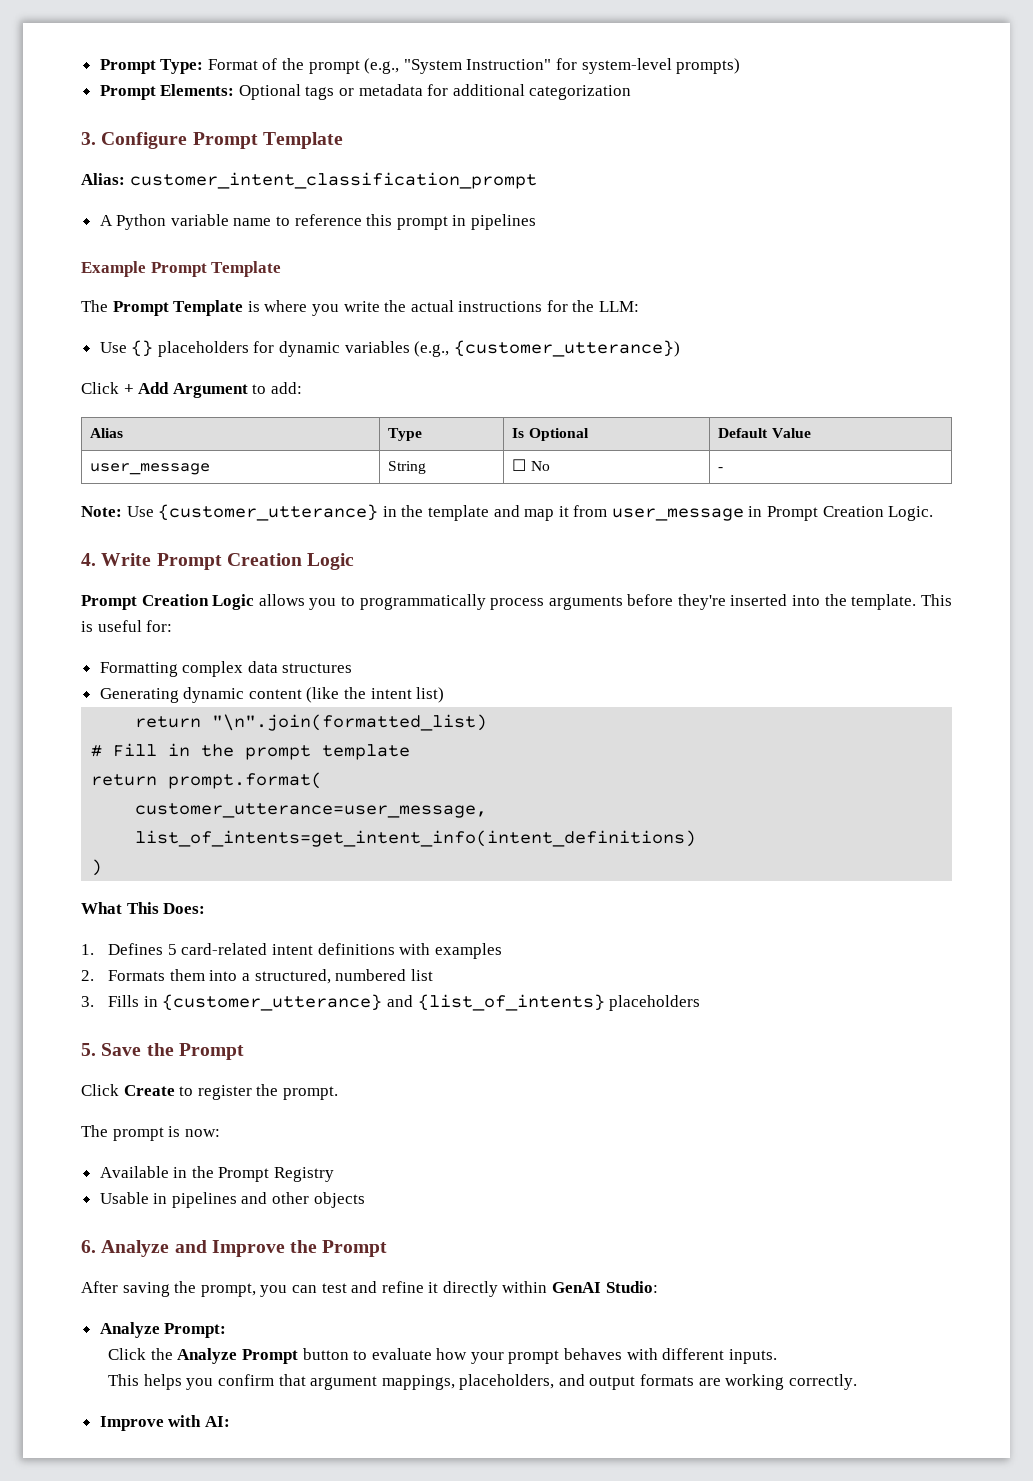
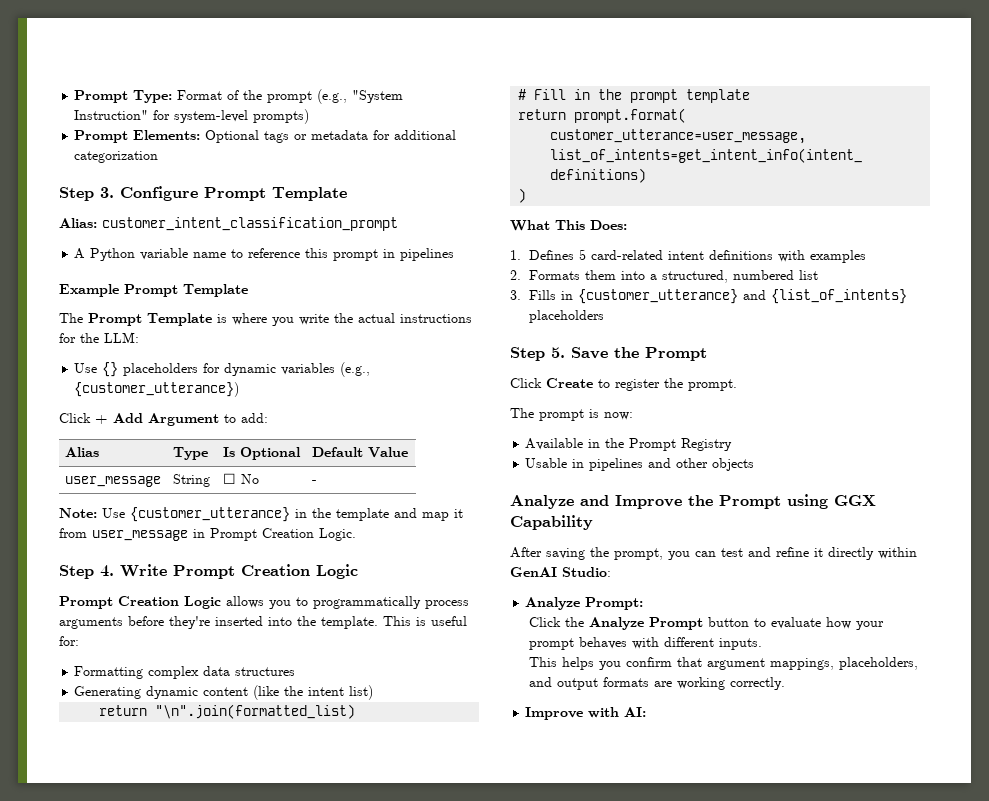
- 3. Configure Prompt Template
+ Step 3. Configure Prompt Template
- 4. Write Prompt Creation Logic
+ Step 4. Write Prompt Creation Logic
- 5. Save the Prompt
+ Step 5. Save the Prompt
- 6. Analyze and Improve the Prompt
+ Analyze and Improve the Prompt using GGX Capability

